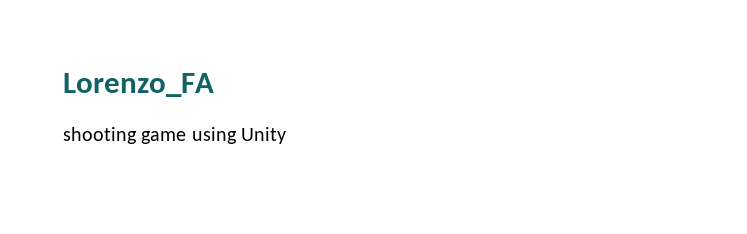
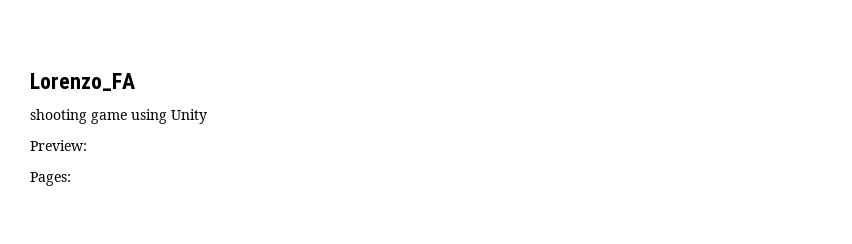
+ Preview:
+ Pages:

